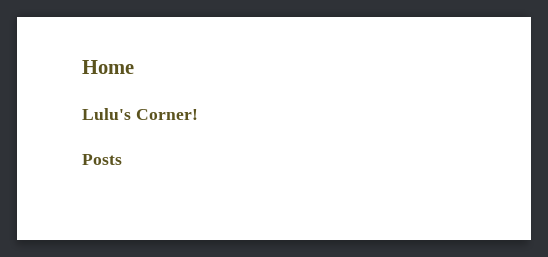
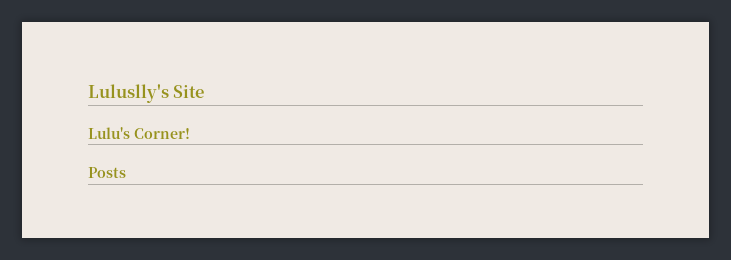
- Home
+ Luluslly's Site

